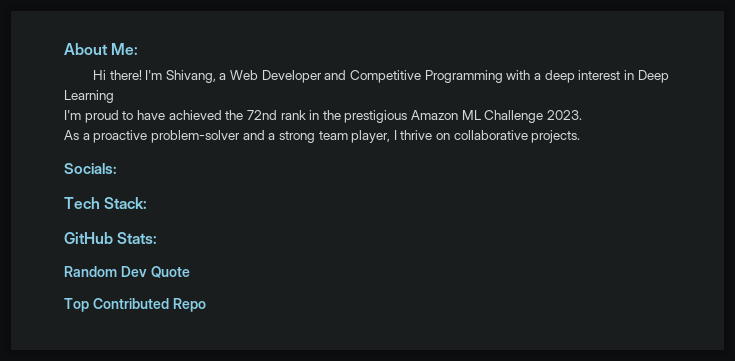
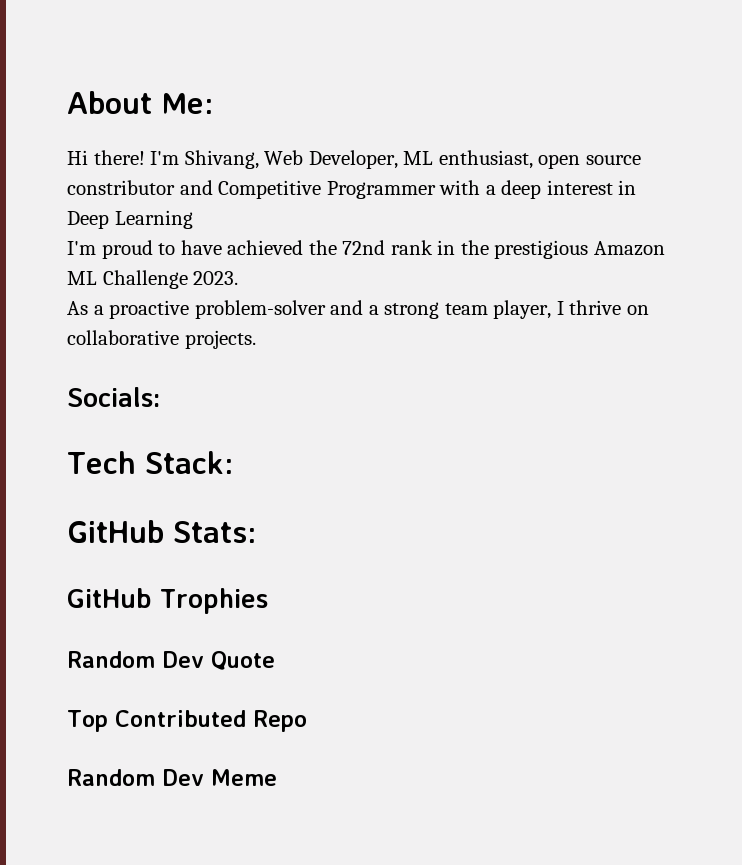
- I'm Shivang, a Web Developer and Competitive Programming with a deep interest in Deep Learning
+ I'm Shivang, Web Developer, ML enthusiast, open source constributor and Competitive Programmer with a deep interest in Deep Learning
+ GitHub Trophies
+ Random Dev Meme

